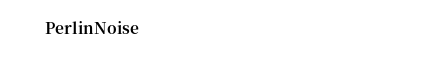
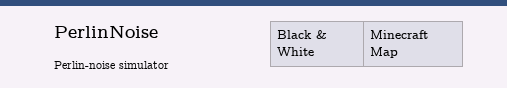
+ Perlin-noise simulator
+ Black & White | Minecraft Map

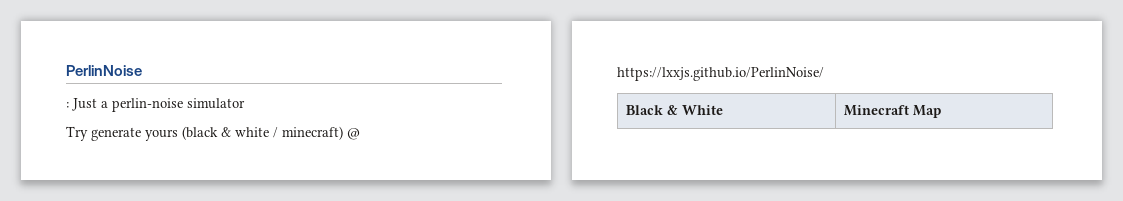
- Perlin-noise simulator
+ : Just a perlin-noise simulator
+ Try generate yours (black & white / minecraft) @ https://lxxjs.github.io/PerlinNoise/

